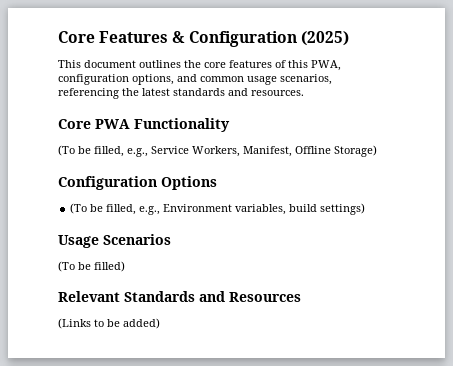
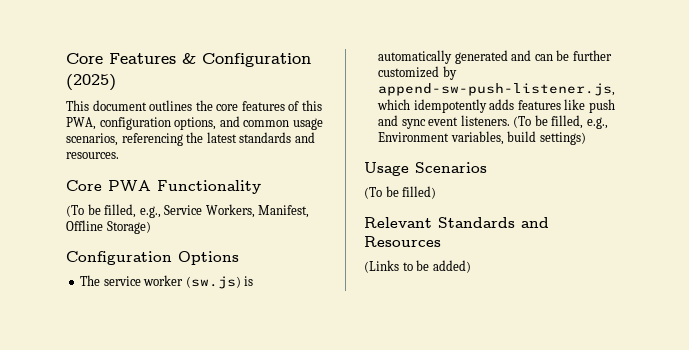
+ The service worker (sw.js) is automatically generated and can be further customized by append-sw-push-listener.js, which idempotently adds features like push and sync event listeners.

